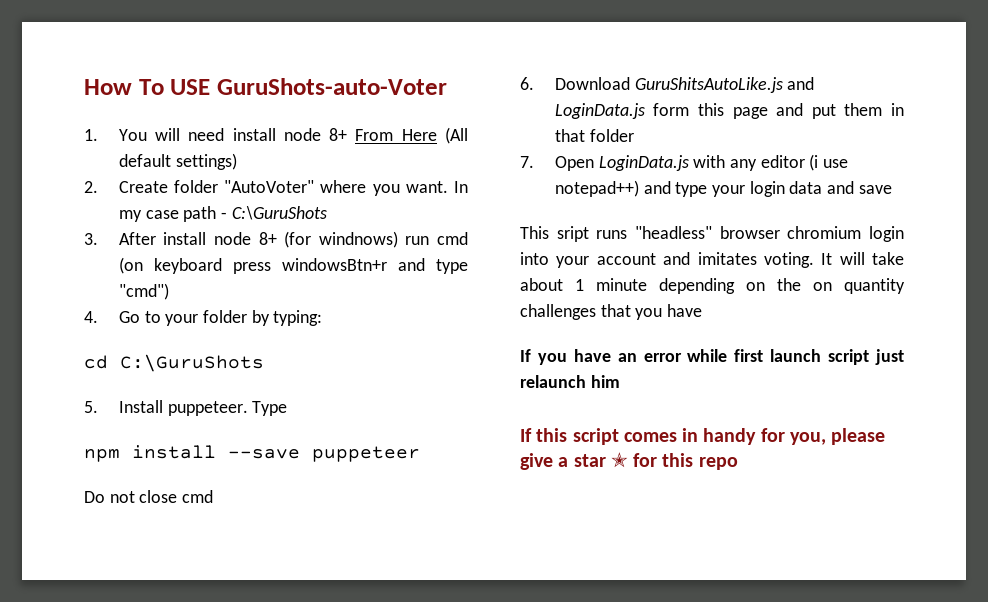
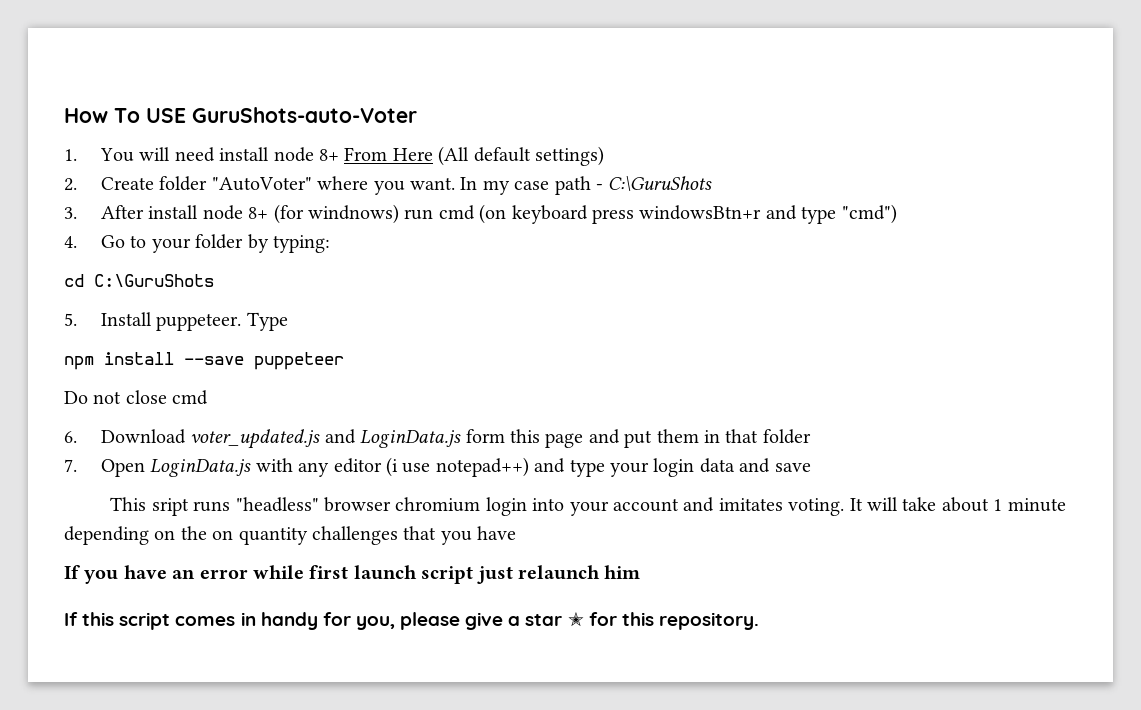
- 6. Download GuruShitsAutoLike.js and LoginData.js form this page and put them in that folder
+ 6. Download voter_updated.js and LoginData.js form this page and put them in that folder
- If this script comes in handy for you, please give a star ✭ for this repo
+ If this script comes in handy for you, please give a star ✭ for this repository.

